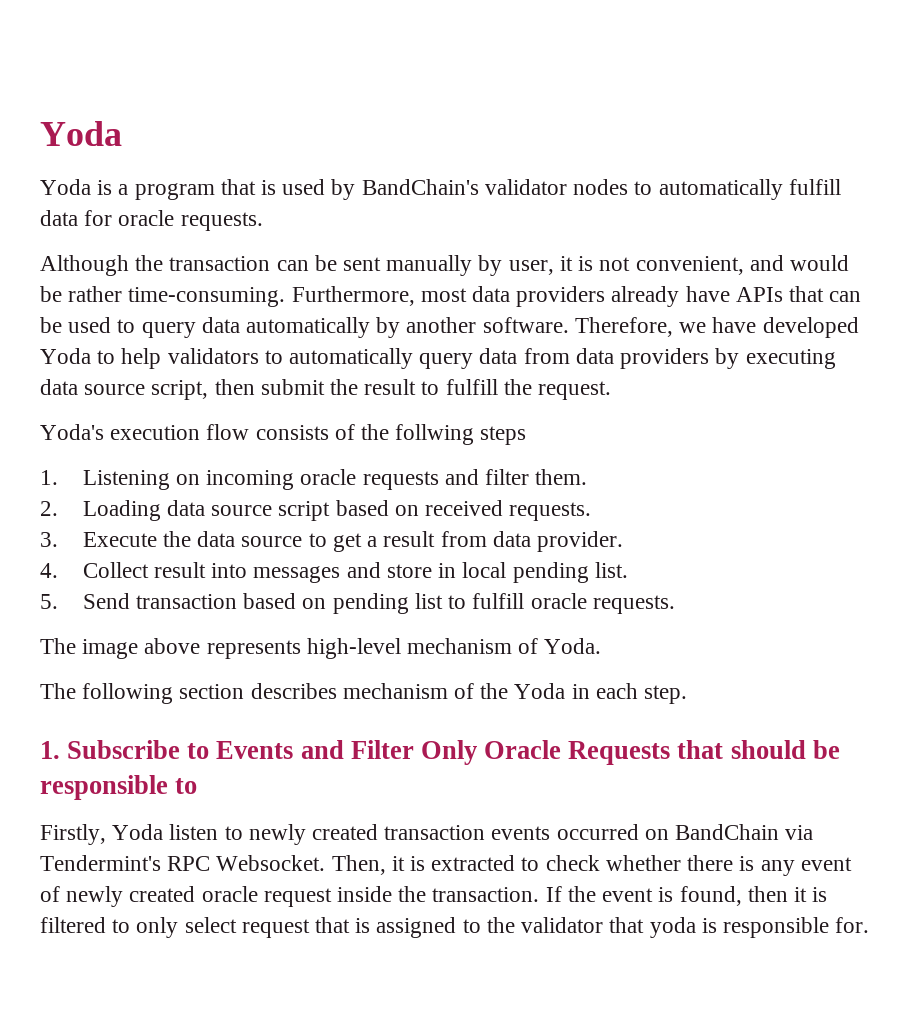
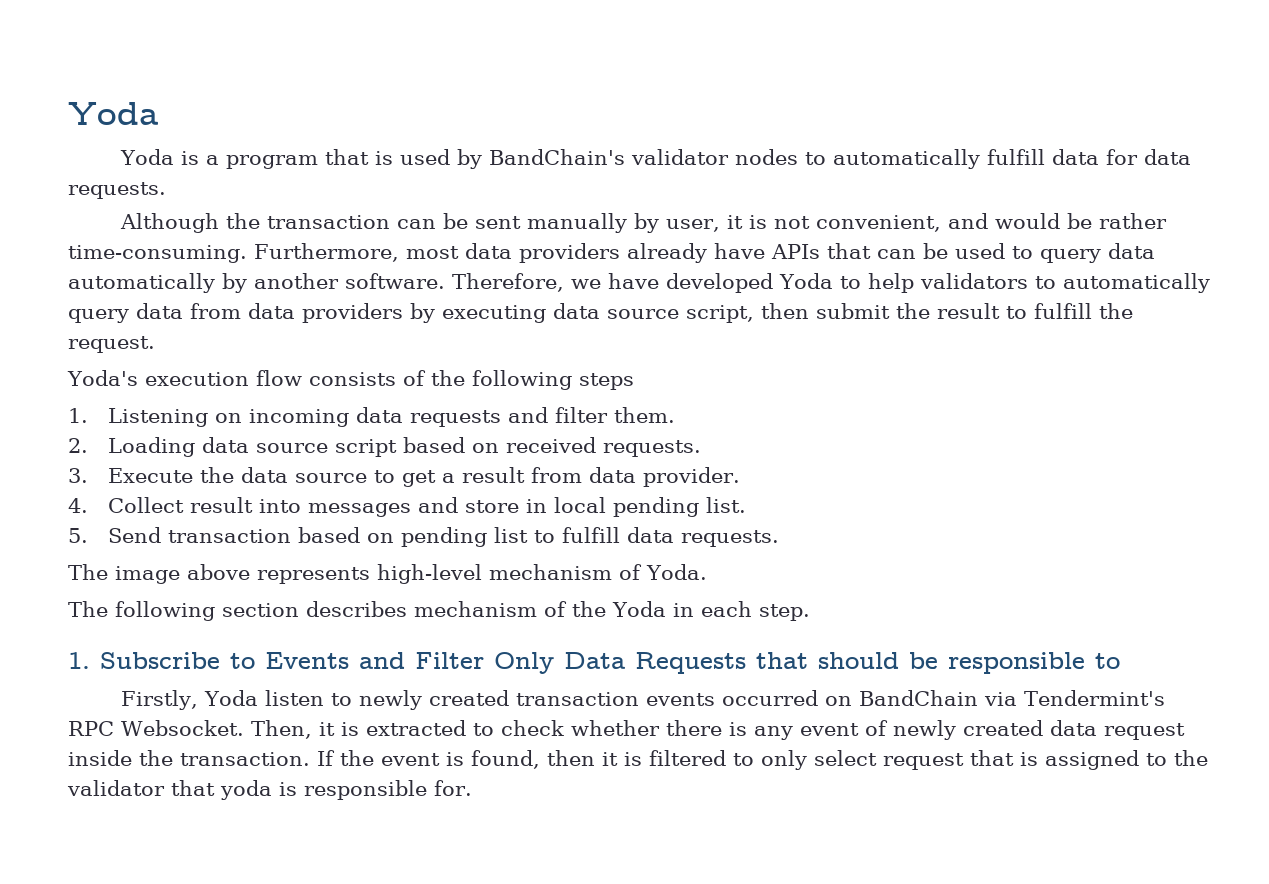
- Yoda is a program that is used by BandChain's validator nodes to automatically fulfill data for oracle requests.
+ Yoda is a program that is used by BandChain's validator nodes to automatically fulfill data for data requests.
- Yoda's execution flow consists of the follwing steps
+ Yoda's execution flow consists of the following steps
- 1. Listening on incoming oracle requests and filter them.
+ 1. Listening on incoming data requests and filter them.
- 5. Send transaction based on pending list to fulfill oracle requests.
+ 5. Send transaction based on pending list to fulfill data requests.
- 1. Subscribe to Events and Filter Only Oracle Requests that should be responsible to
+ 1. Subscribe to Events and Filter Only Data Requests that should be responsible to
- Then, it is extracted to check whether there is any event of newly created oracle request inside the transaction.
+ Then, it is extracted to check whether there is any event of newly created data request inside the transaction.

